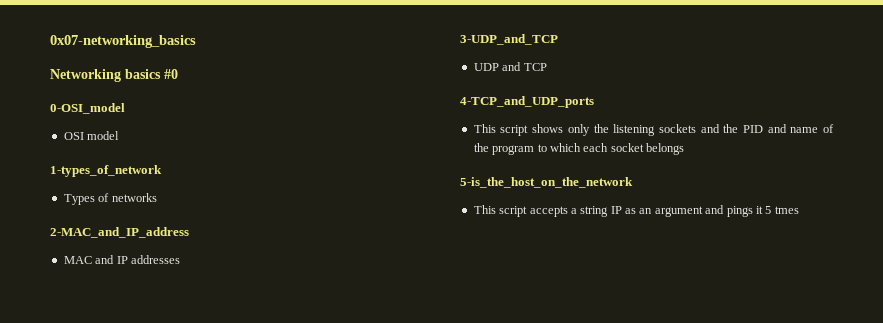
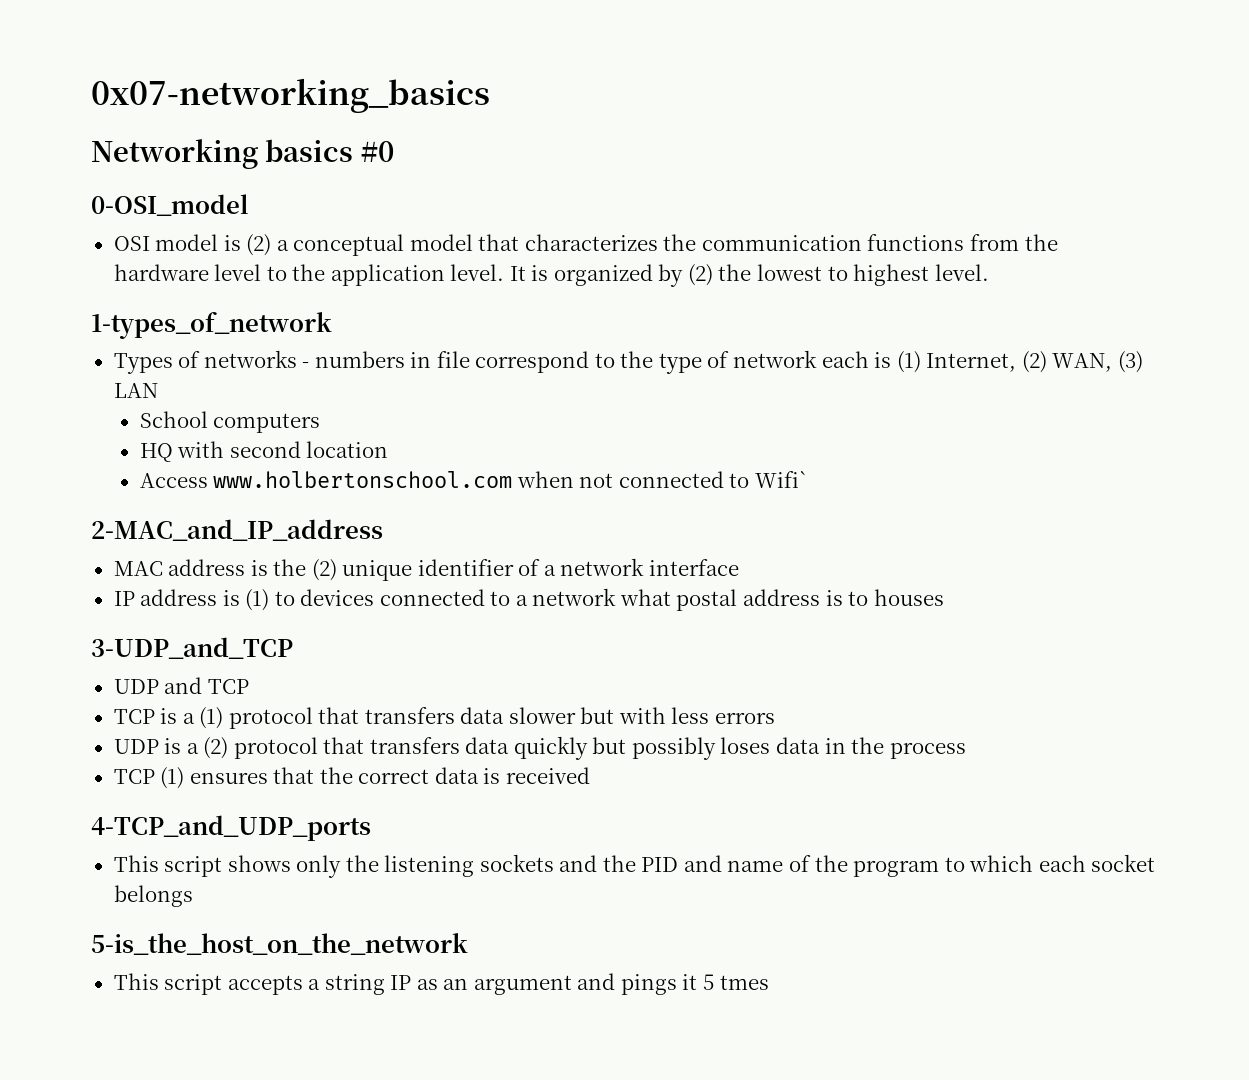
- OSI model
+ OSI model is (2) a conceptual model that characterizes the communication functions from the hardware level to the application level. It is organized by (2) the lowest to highest level.
  1-types_of_network
- Types of networks
+ Types of networks - numbers in file correspond to the type of network each is (1) Internet, (2) WAN, (3) LAN
+ School computers
+ HQ with second location
+ Access www.holbertonschool.com when not connected to Wifi`
  2-MAC_and_IP_address
- MAC and IP addresses
+ MAC address is the (2) unique identifier of a network interface
+ IP address is (1) to devices connected to a network what postal address is to houses
  3-UDP_and_TCP
  UDP and TCP
+ TCP is a (1) protocol that transfers data slower but with less errors
+ UDP is a (2) protocol that transfers data quickly but possibly loses data in the process
+ TCP (1) ensures that the correct data is received

